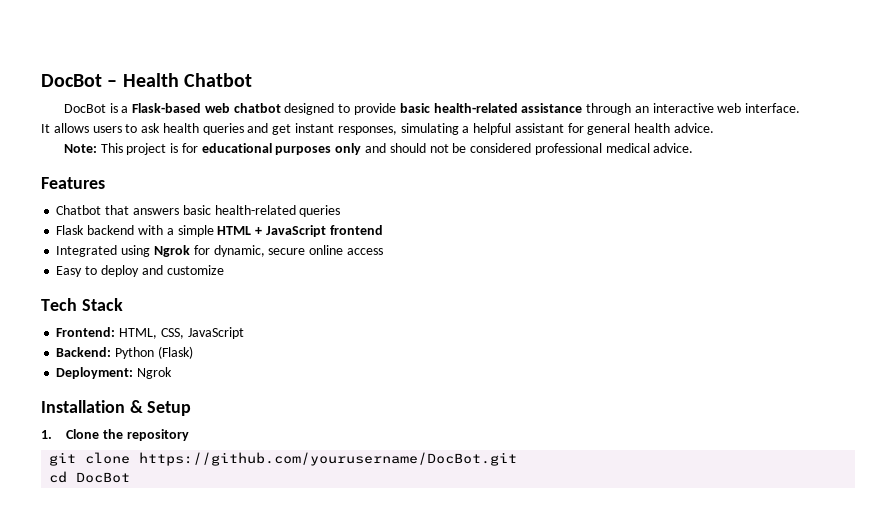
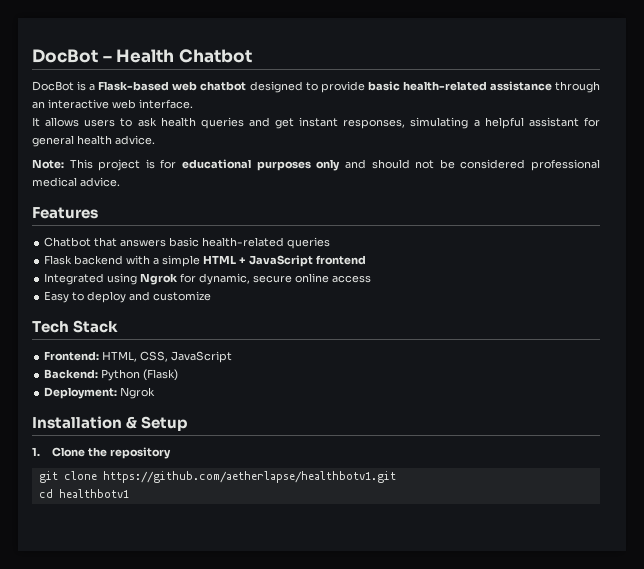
- git clone https://github.com/yourusername/DocBot.git
+ git clone https://github.com/aetherlapse/healthbotv1.git
- cd DocBot
+ cd healthbotv1

